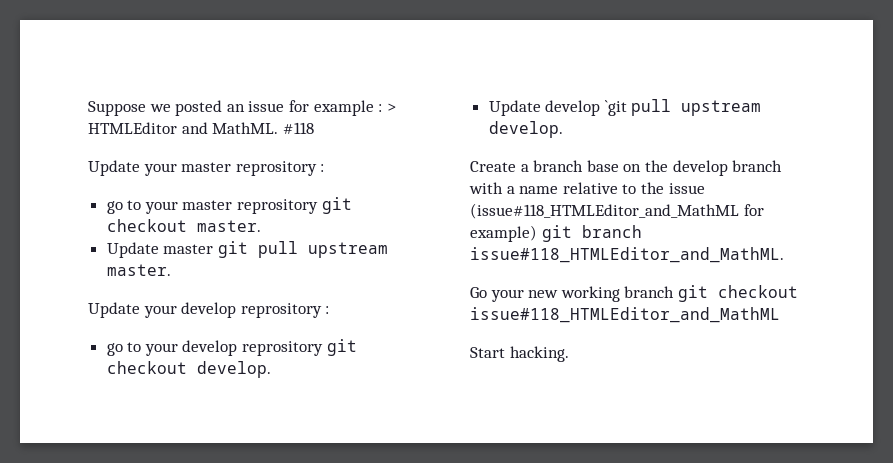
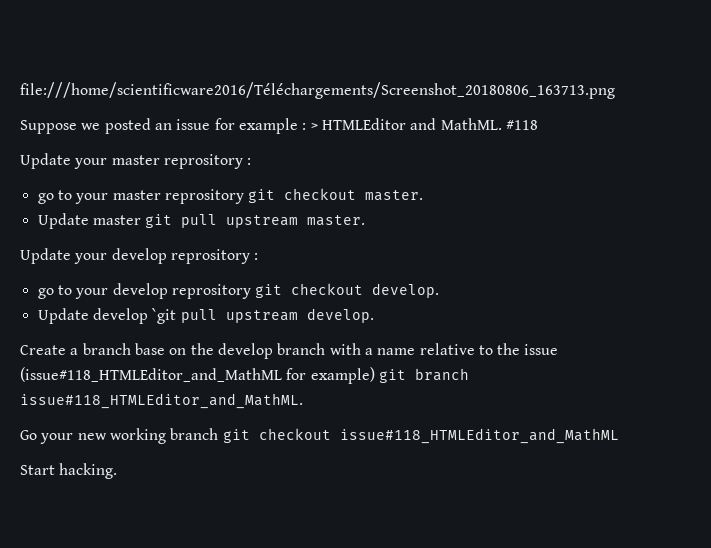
+ file:///home/scientificware2016/Téléchargements/Screenshot_20180806_163713.png

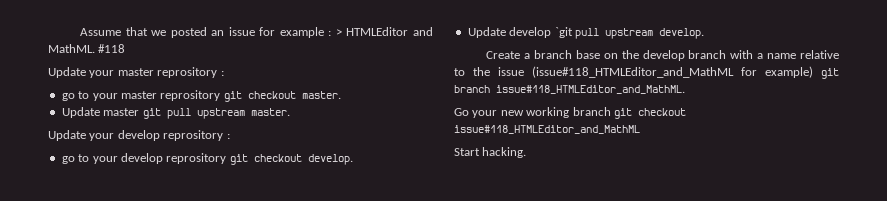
- file:///home/scientificware2016/Téléchargements/Screenshot_20180806_163713.png
- Suppose we posted an issue for example : > HTMLEditor and MathML.
+ Assume that we posted an issue for example : > HTMLEditor and MathML.

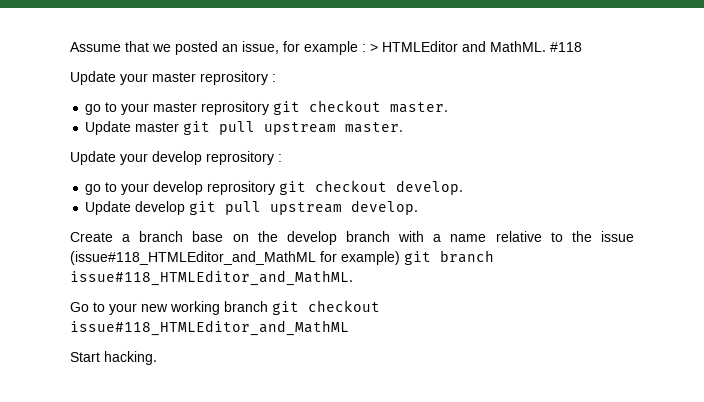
- Assume that we posted an issue for example : > HTMLEditor and MathML.
+ Assume that we posted an issue, for example : > HTMLEditor and MathML.
- Update develop `git pull upstream develop.
+ Update develop git pull upstream develop.
- Go your new working branch git checkout issue#118_HTMLEditor_and_MathML
+ Go to your new working branch git checkout issue#118_HTMLEditor_and_MathML

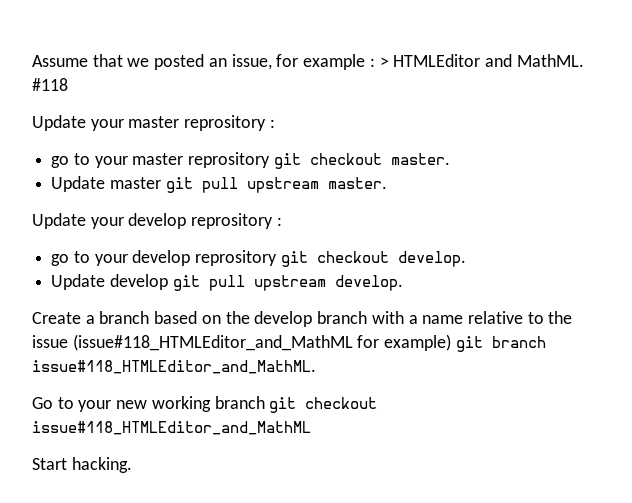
- Create a branch base on the develop branch with a name relative to the issue (issue#118_HTMLEditor_and_MathML for example) git branch issue#118_HTMLEditor_and_MathML.
+ Create a branch based on the develop branch with a name relative to the issue (issue#118_HTMLEditor_and_MathML for example) git branch issue#118_HTMLEditor_and_MathML.

